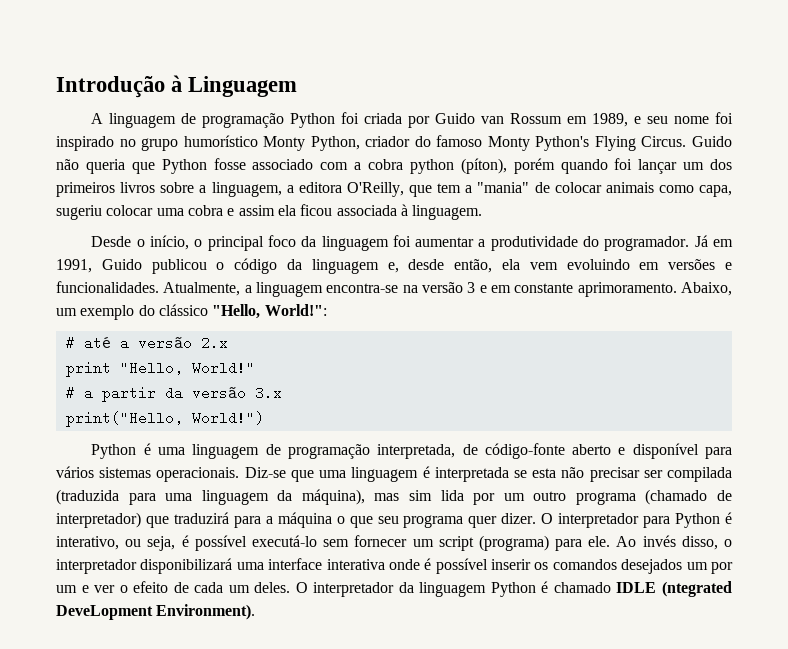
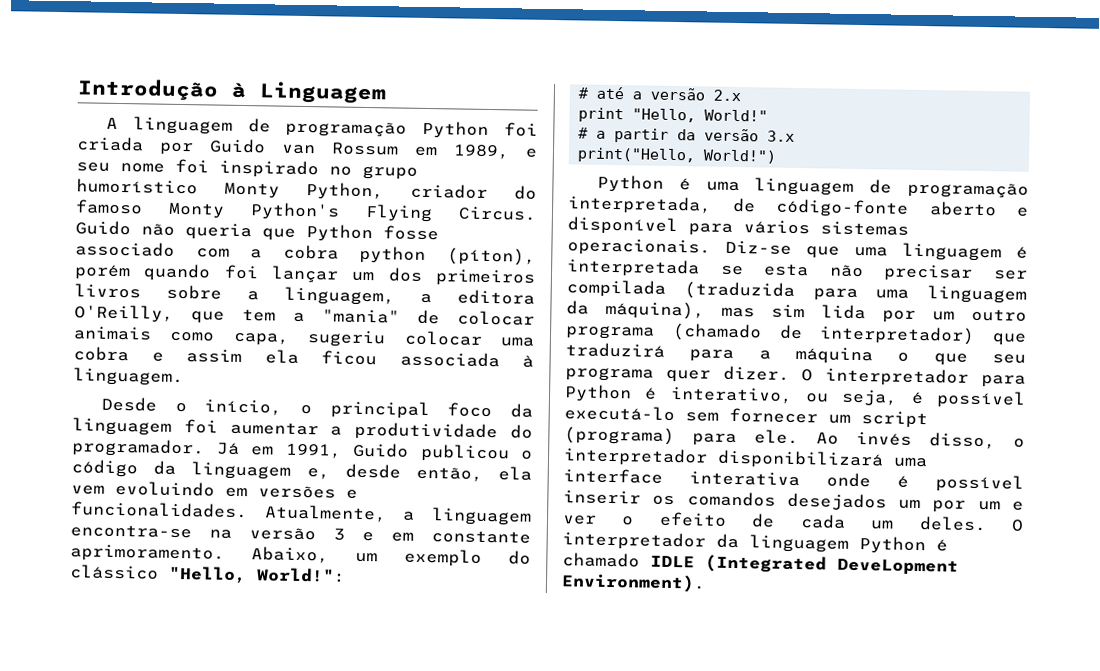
- O interpretador da linguagem Python é chamado IDLE (ntegrated DeveLopment Environment).
+ O interpretador da linguagem Python é chamado IDLE (Integrated DeveLopment Environment).

